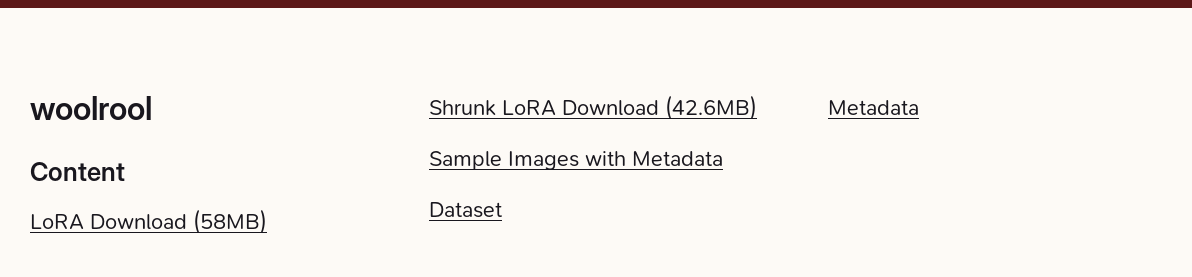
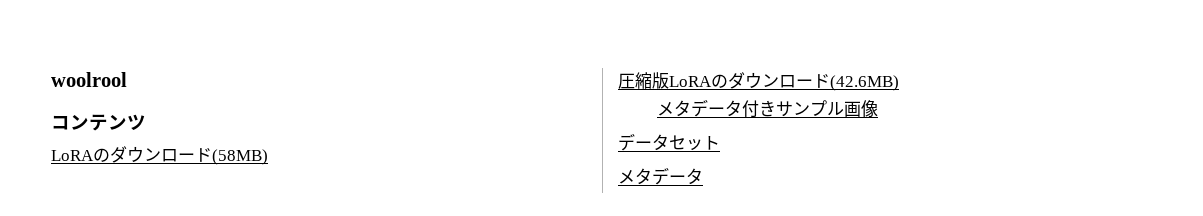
- Content
- LoRA Download (58MB)
- Shrunk LoRA Download (42.6MB)
- Sample Images with Metadata
- Dataset
- Metadata
+ コンテンツ
+ LoRAのダウンロード(58MB)
+ 圧縮版LoRAのダウンロード(42.6MB)
+ メタデータ付きサンプル画像
+ データセット
+ メタデータ

